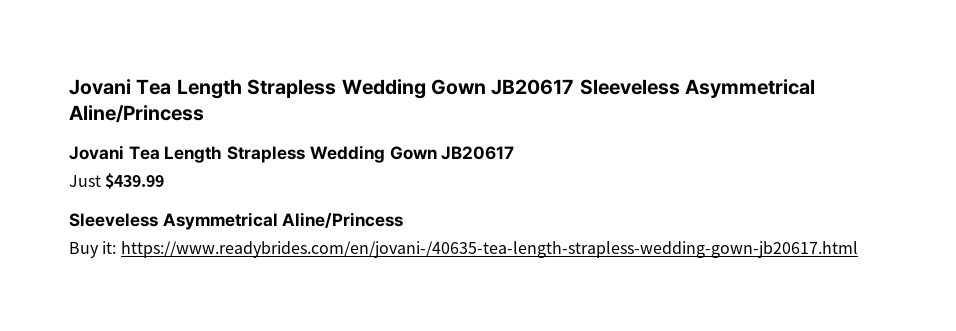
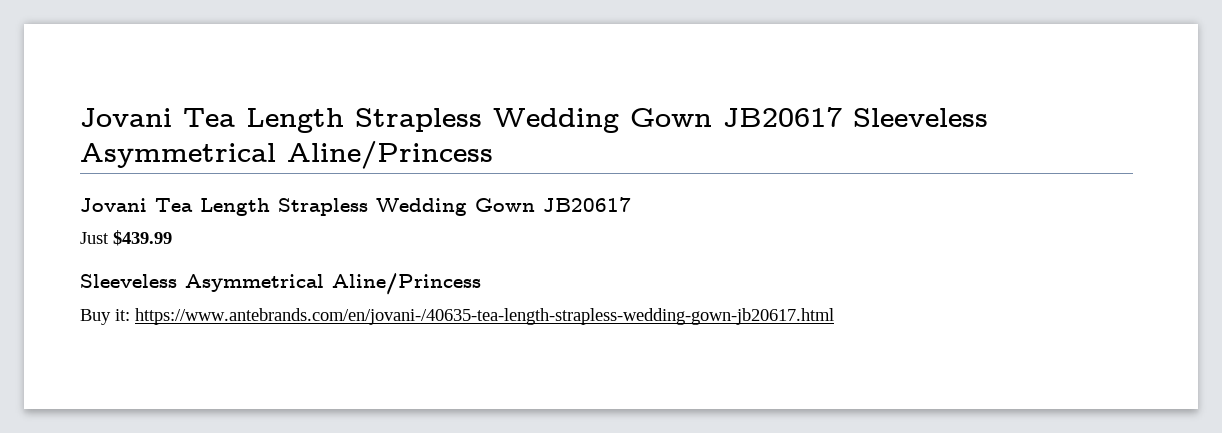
- Buy it: https://www.readybrides.com/en/jovani-/40635-tea-length-strapless-wedding-gown-jb20617.html
+ Buy it: https://www.antebrands.com/en/jovani-/40635-tea-length-strapless-wedding-gown-jb20617.html

